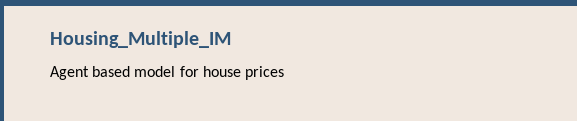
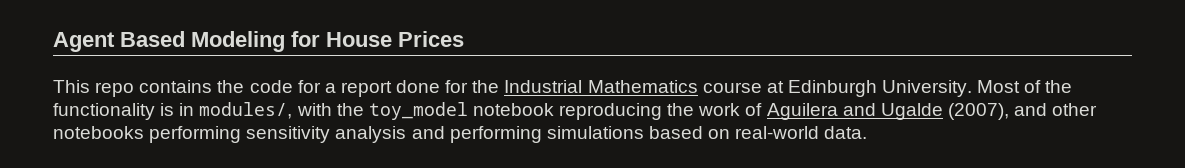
- Housing_Multiple_IM
- Agent based model for house prices
+ Agent Based Modeling for House Prices
+ This repo contains the code for a report done for the Industrial Mathematics course at Edinburgh University. Most of the functionality is in modules/, with the toy_model notebook reproducing the work of Aguilera and Ugalde (2007), and other notebooks performing sensitivity analysis and performing simulations based on real-world data.

